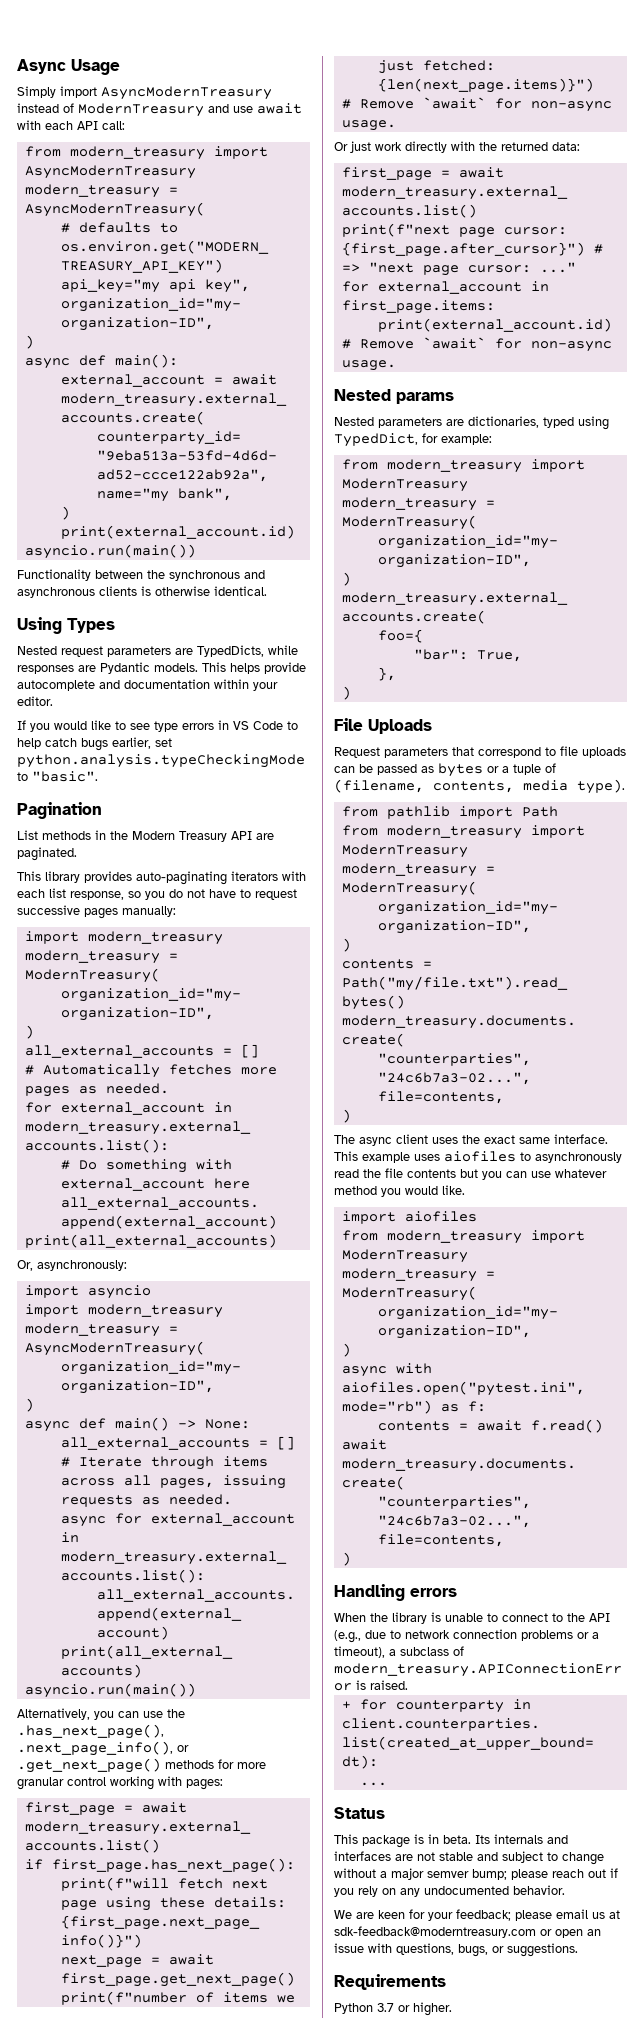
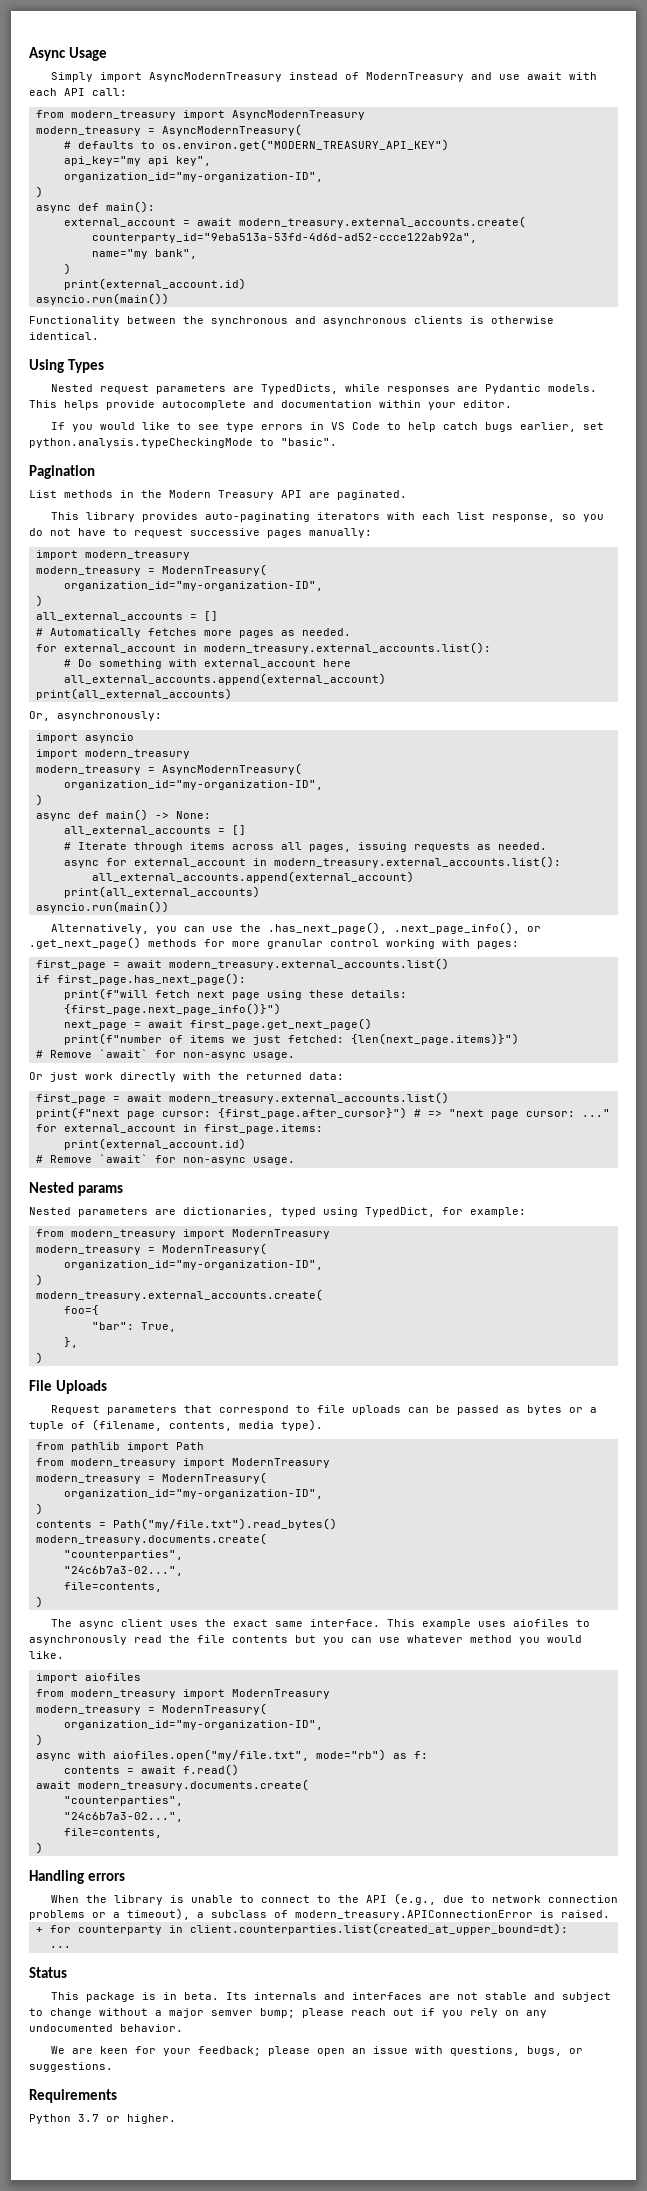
- async with aiofiles.open("pytest.ini", mode="rb") as f:
+ async with aiofiles.open("my/file.txt", mode="rb") as f:
- We are keen for your feedback; please email us at sdk-feedback@moderntreasury.com or open an issue with questions, bugs, or suggestions.
+ We are keen for your feedback; please open an issue with questions, bugs, or suggestions.

